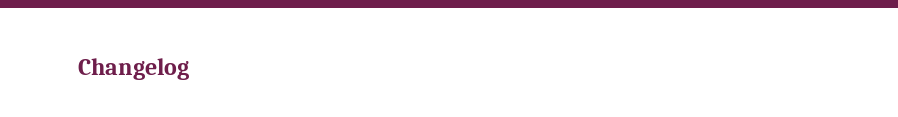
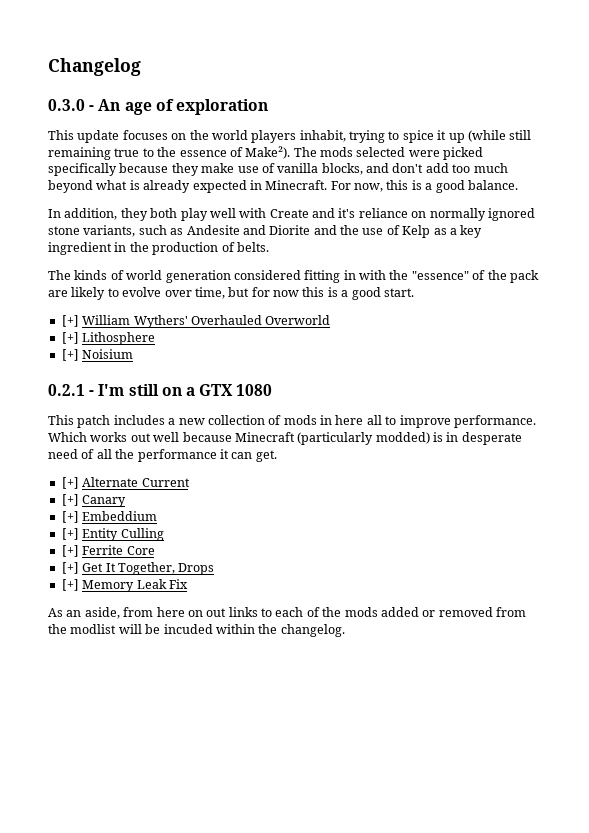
+ 0.3.0 - An age of exploration
+ This update focuses on the world players inhabit, trying to spice it up (while still remaining true to the essence of Make²). The mods selected were picked specifically because they make use of vanilla blocks, and don't add too much beyond what is already expected in Minecraft. For now, this is a good balance.
+ In addition, they both play well with Create and it's reliance on normally ignored stone variants, such as Andesite and Diorite and the use of Kelp as a key ingredient in the production of belts.
+ The kinds of world generation considered fitting in with the "essence" of the pack are likely to evolve over time, but for now this is a good start.
+ [+] William Wythers' Overhauled Overworld
+ [+] Lithosphere
+ [+] Noisium
+ 0.2.1 - I'm still on a GTX 1080
+ This patch includes a new collection of mods in here all to improve performance. Which works out well because Minecraft (particularly modded) is in desperate need of all the performance it can get.
+ [+] Alternate Current
+ [+] Canary
+ [+] Embeddium
+ [+] Entity Culling
+ [+] Ferrite Core
+ [+] Get It Together, Drops
+ [+] Memory Leak Fix
+ As an aside, from here on out links to each of the mods added or removed from the modlist will be incuded within the changelog.

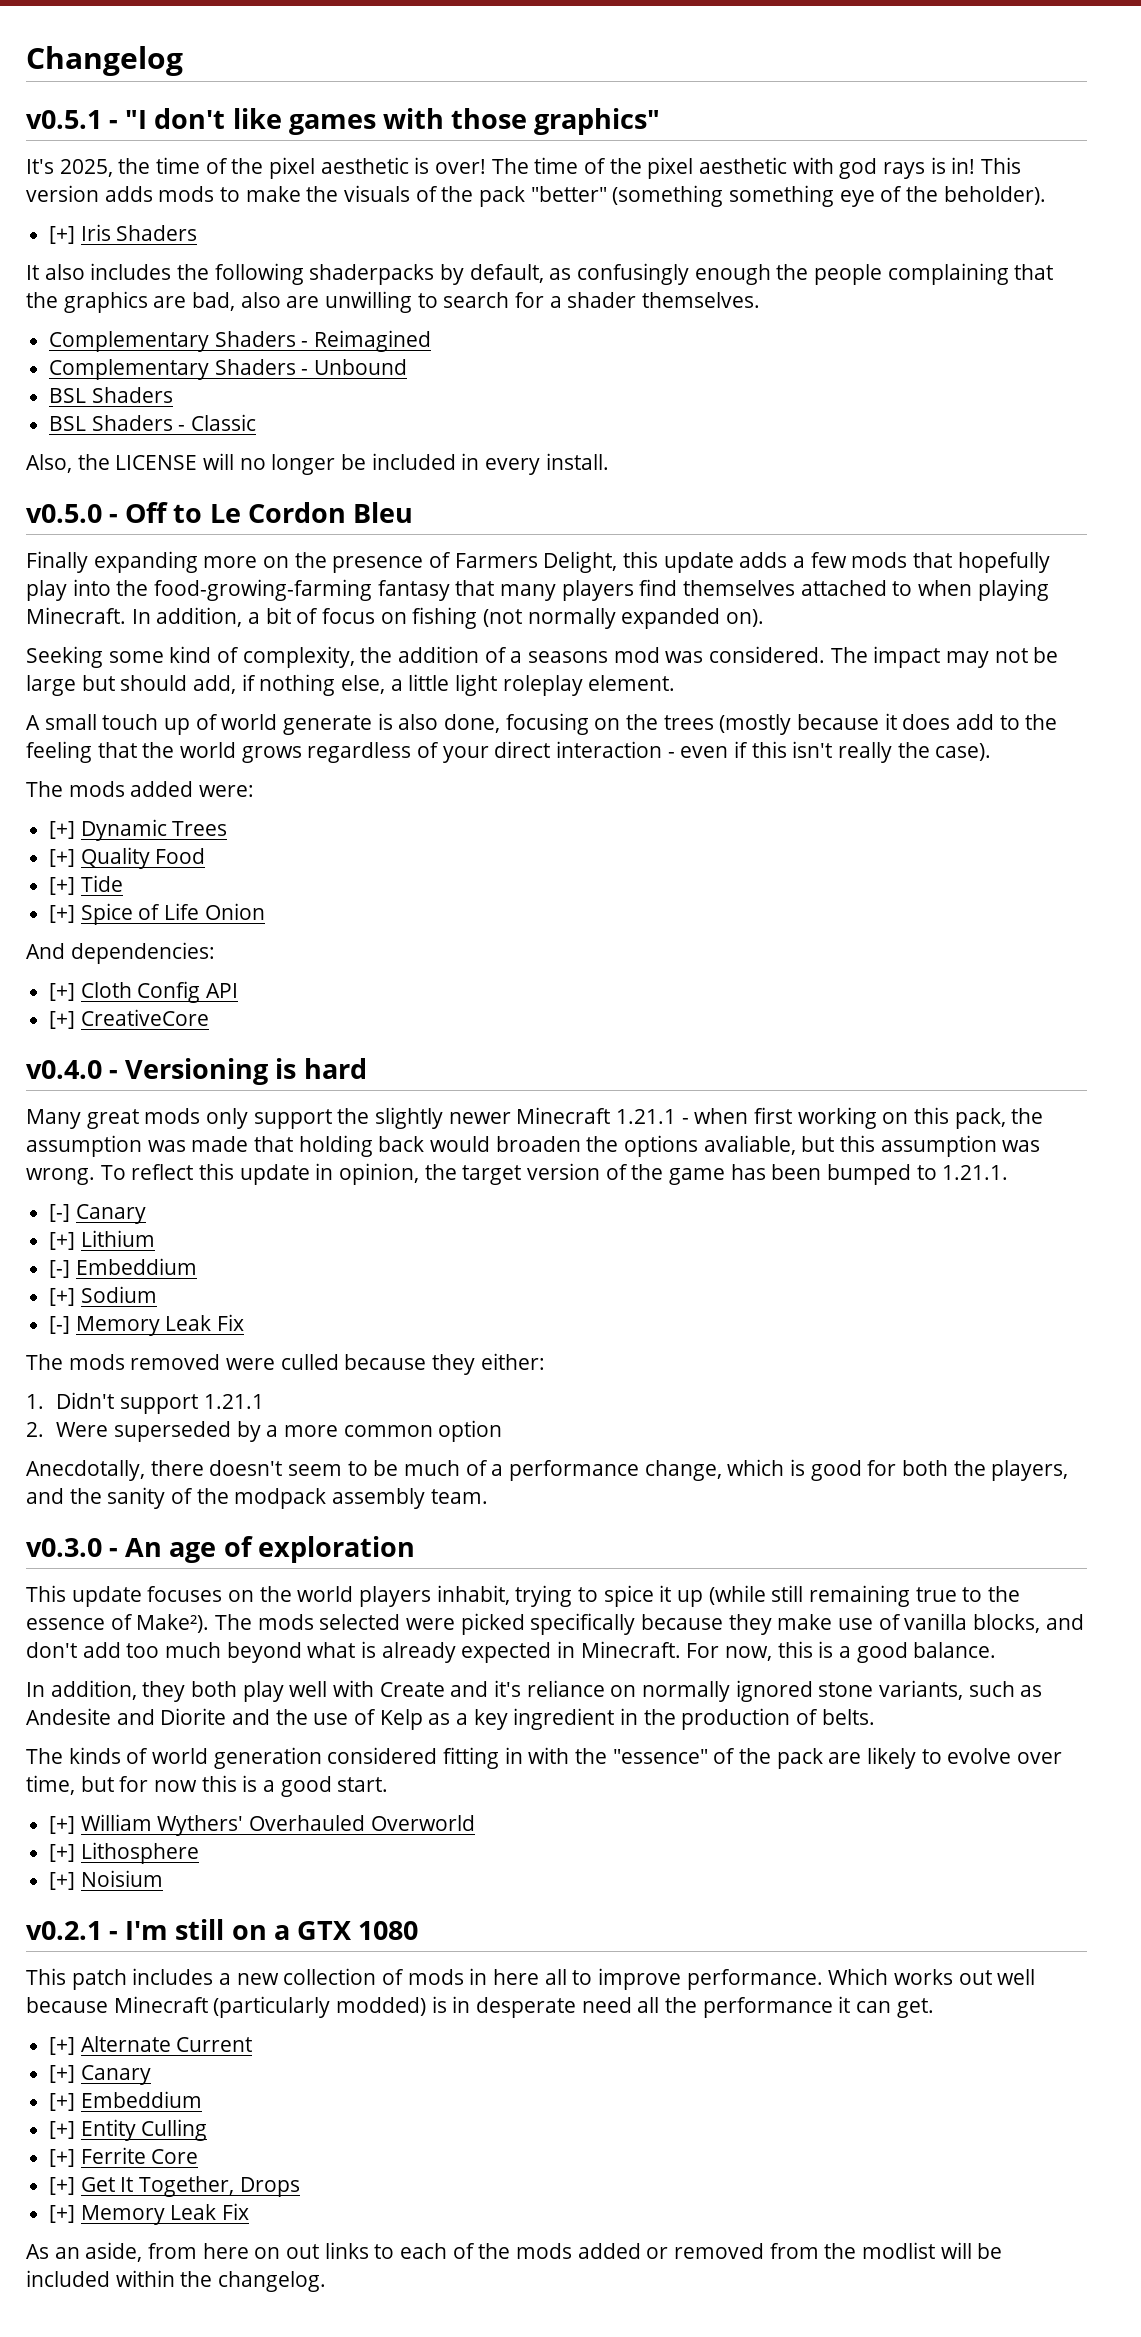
- 0.3.0 - An age of exploration
+ v0.5.1 - "I don't like games with those graphics"
+ It's 2025, the time of the pixel aesthetic is over! The time of the pixel aesthetic with god rays is in! This version adds mods to make the visuals of the pack "better" (something something eye of the beholder).
+ [+] Iris Shaders
+ It also includes the following shaderpacks by default, as confusingly enough the people complaining that the graphics are bad, also are unwilling to search for a shader themselves.
+ Complementary Shaders - Reimagined
+ Complementary Shaders - Unbound
+ BSL Shaders
+ BSL Shaders - Classic
+ Also, the LICENSE will no longer be included in every install.
+ v0.5.0 - Off to Le Cordon Bleu
+ Finally expanding more on the presence of Farmers Delight, this update adds a few mods that hopefully play into the food-growing-farming fantasy that many players find themselves attached to when playing Minecraft. In addition, a bit of focus on fishing (not normally expanded on).
+ Seeking some kind of complexity, the addition of a seasons mod was considered. The impact may not be large but should add, if nothing else, a little light roleplay element.
+ A small touch up of world generate is also done, focusing on the trees (mostly because it does add to the feeling that the world grows regardless of your direct interaction - even if this isn't really the case).
+ The mods added were:
+ [+] Dynamic Trees
+ [+] Quality Food
+ [+] Tide
+ [+] Spice of Life Onion
+ And dependencies:
+ [+] Cloth Config API
+ [+] CreativeCore
+ v0.4.0 - Versioning is hard
+ Many great mods only support the slightly newer Minecraft 1.21.1 - when first working on this pack, the assumption was made that holding back would broaden the options avaliable, but this assumption was wrong. To reflect this update in opinion, the target version of the game has been bumped to 1.21.1.
+ [-] Canary
+ [+] Lithium
+ [-] Embeddium
+ [+] Sodium
+ [-] Memory Leak Fix
+ The mods removed were culled because they either:
+ 1. Didn't support 1.21.1
+ 2. Were superseded by a more common option
+ Anecdotally, there doesn't seem to be much of a performance change, which is good for both the players, and the sanity of the modpack assembly team.
+ v0.3.0 - An age of exploration
- 0.2.1 - I'm still on a GTX 1080
+ v0.2.1 - I'm still on a GTX 1080
- Which works out well because Minecraft (particularly modded) is in desperate need of all the performance it can get.
+ Which works out well because Minecraft (particularly modded) is in desperate need all the performance it can get.
- As an aside, from here on out links to each of the mods added or removed from the modlist will be incuded within the changelog.
+ As an aside, from here on out links to each of the mods added or removed from the modlist will be included within the changelog.

